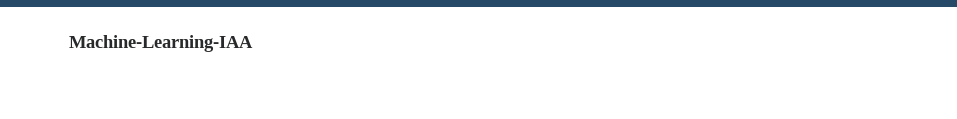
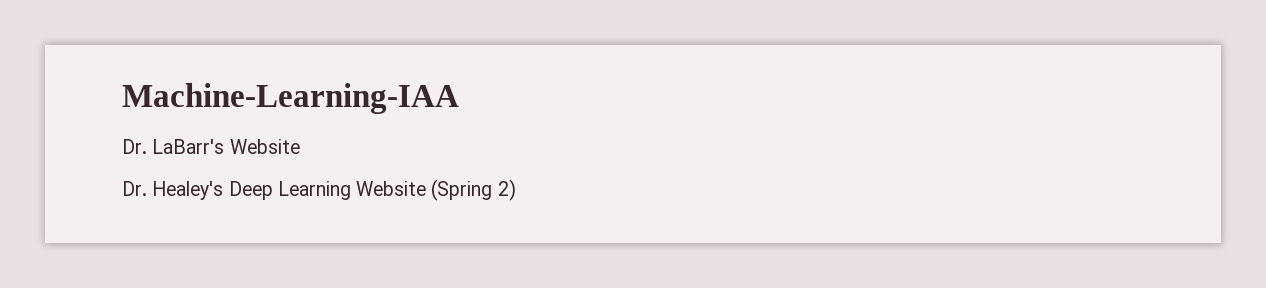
+ Dr. LaBarr's Website
+ Dr. Healey's Deep Learning Website (Spring 2)

